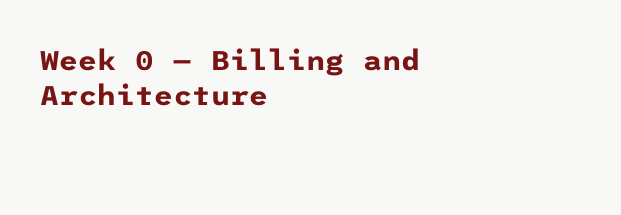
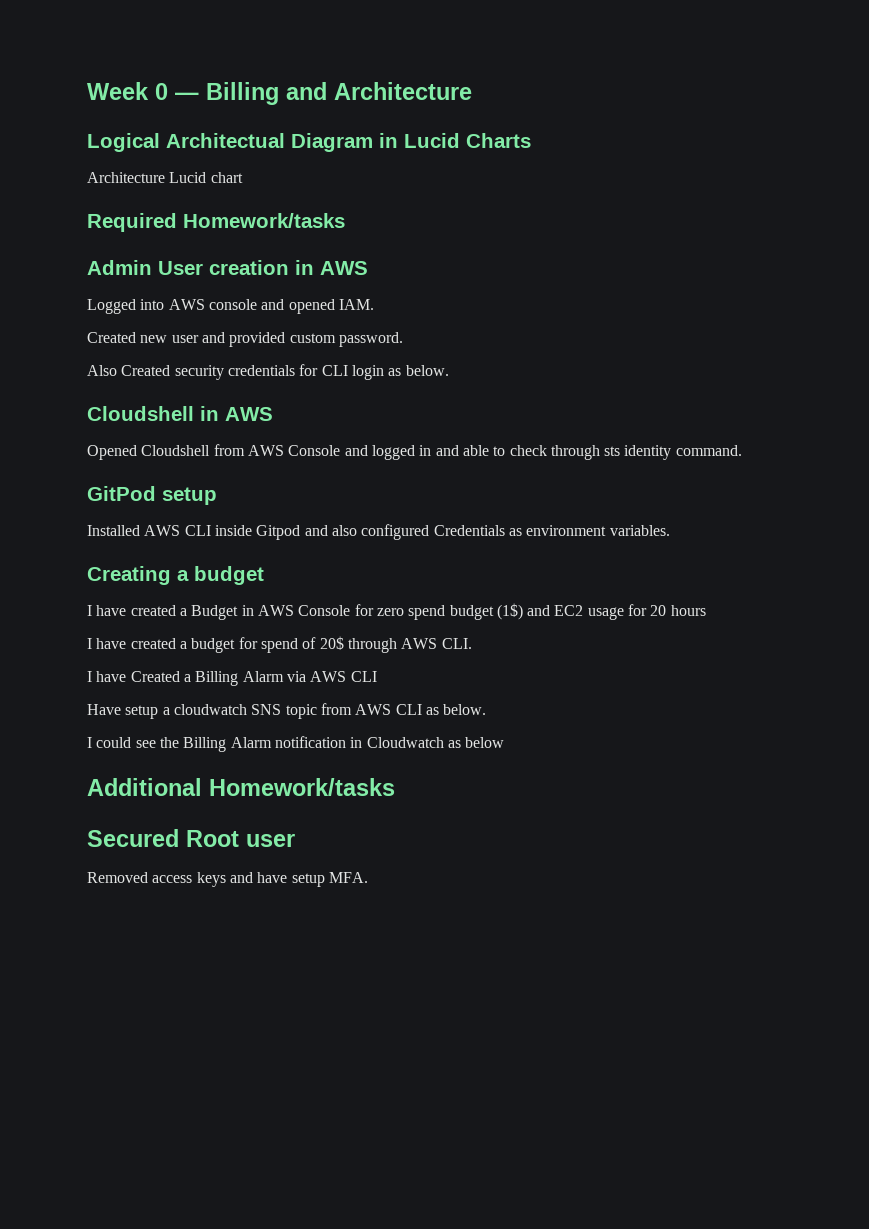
+ Logical Architectual Diagram in Lucid Charts
+ Architecture Lucid chart
+ Required Homework/tasks
+ Admin User creation in AWS
+ Logged into AWS console and opened IAM.
+ Created new user and provided custom password.
+ Also Created security credentials for CLI login as below.
+ Cloudshell in AWS
+ Opened Cloudshell from AWS Console and logged in and able to check through sts identity command.
+ GitPod setup
+ Installed AWS CLI inside Gitpod and also configured Credentials as environment variables.
+ Creating a budget
+ I have created a Budget in AWS Console for zero spend budget (1$) and EC2 usage for 20 hours
+ I have created a budget for spend of 20$ through AWS CLI.
+ I have Created a Billing Alarm via AWS CLI
+ Have setup a cloudwatch SNS topic from AWS CLI as below.
+ I could see the Billing Alarm notification in Cloudwatch as below
+ Additional Homework/tasks
+ Secured Root user
+ Removed access keys and have setup MFA.

